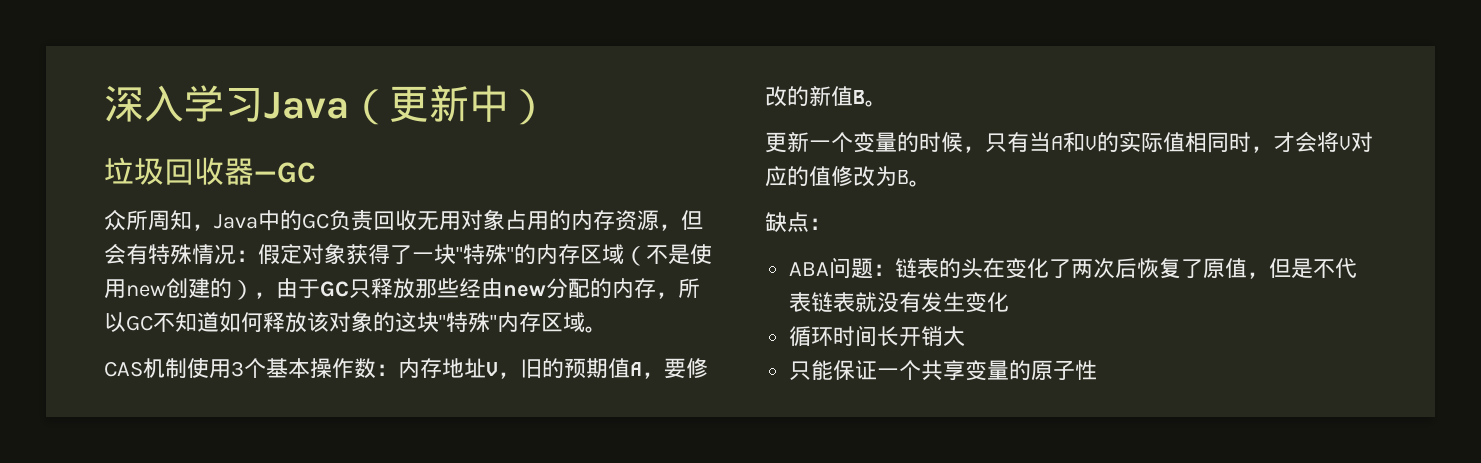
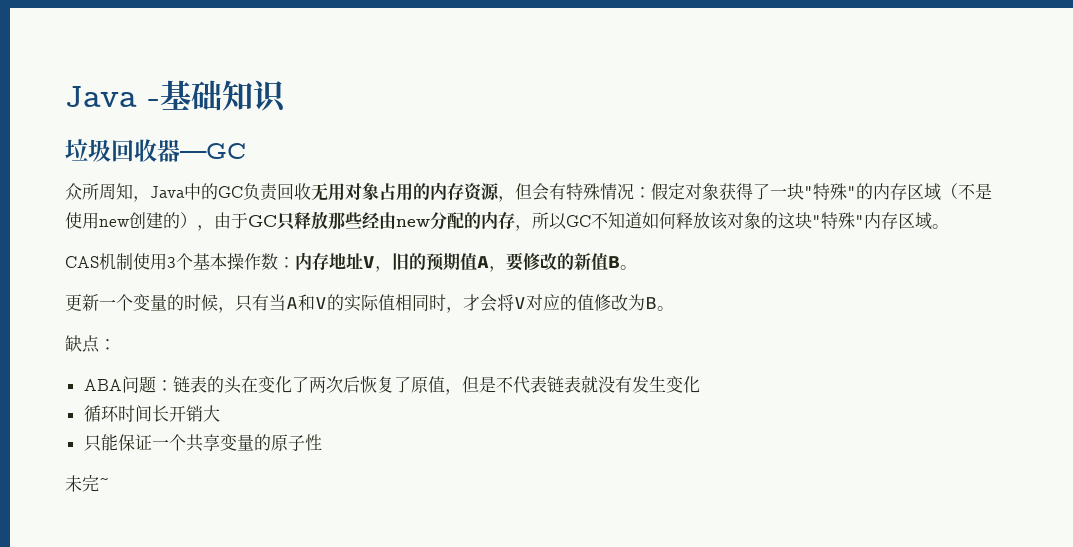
- 深入学习Java（更新中）
+ Java -基础知识
+ 未完~

